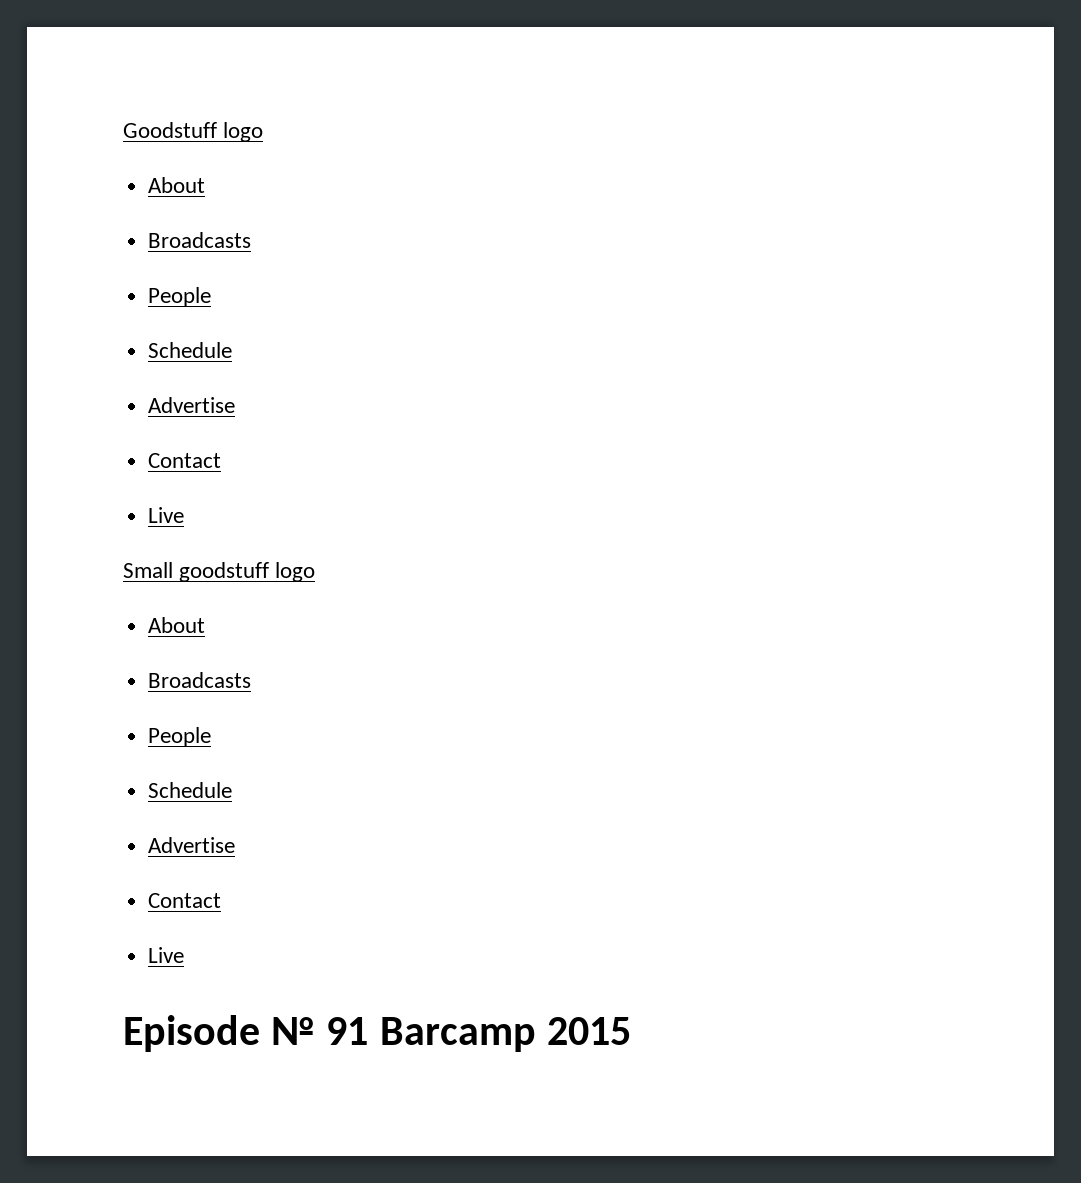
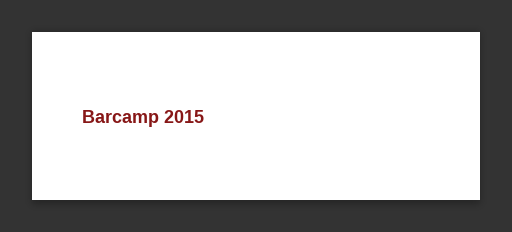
- Goodstuff logo
- About
- Broadcasts
- People
- Schedule
- Advertise
- Contact
- Live
- Small goodstuff logo
- About
- Broadcasts
- People
- Schedule
- Advertise
- Contact
- Live
- Episode № 91 Barcamp 2015
+ Barcamp 2015

